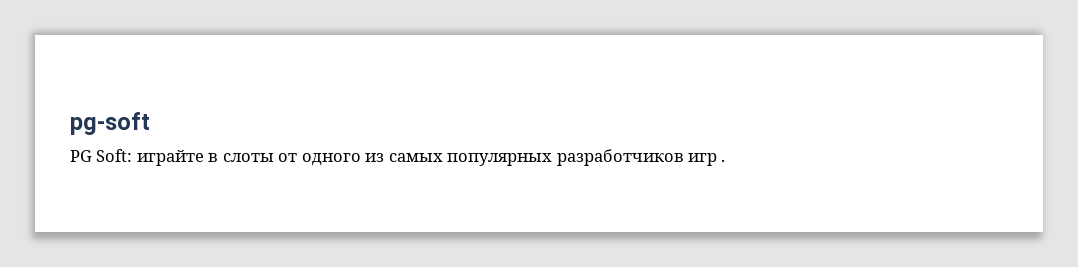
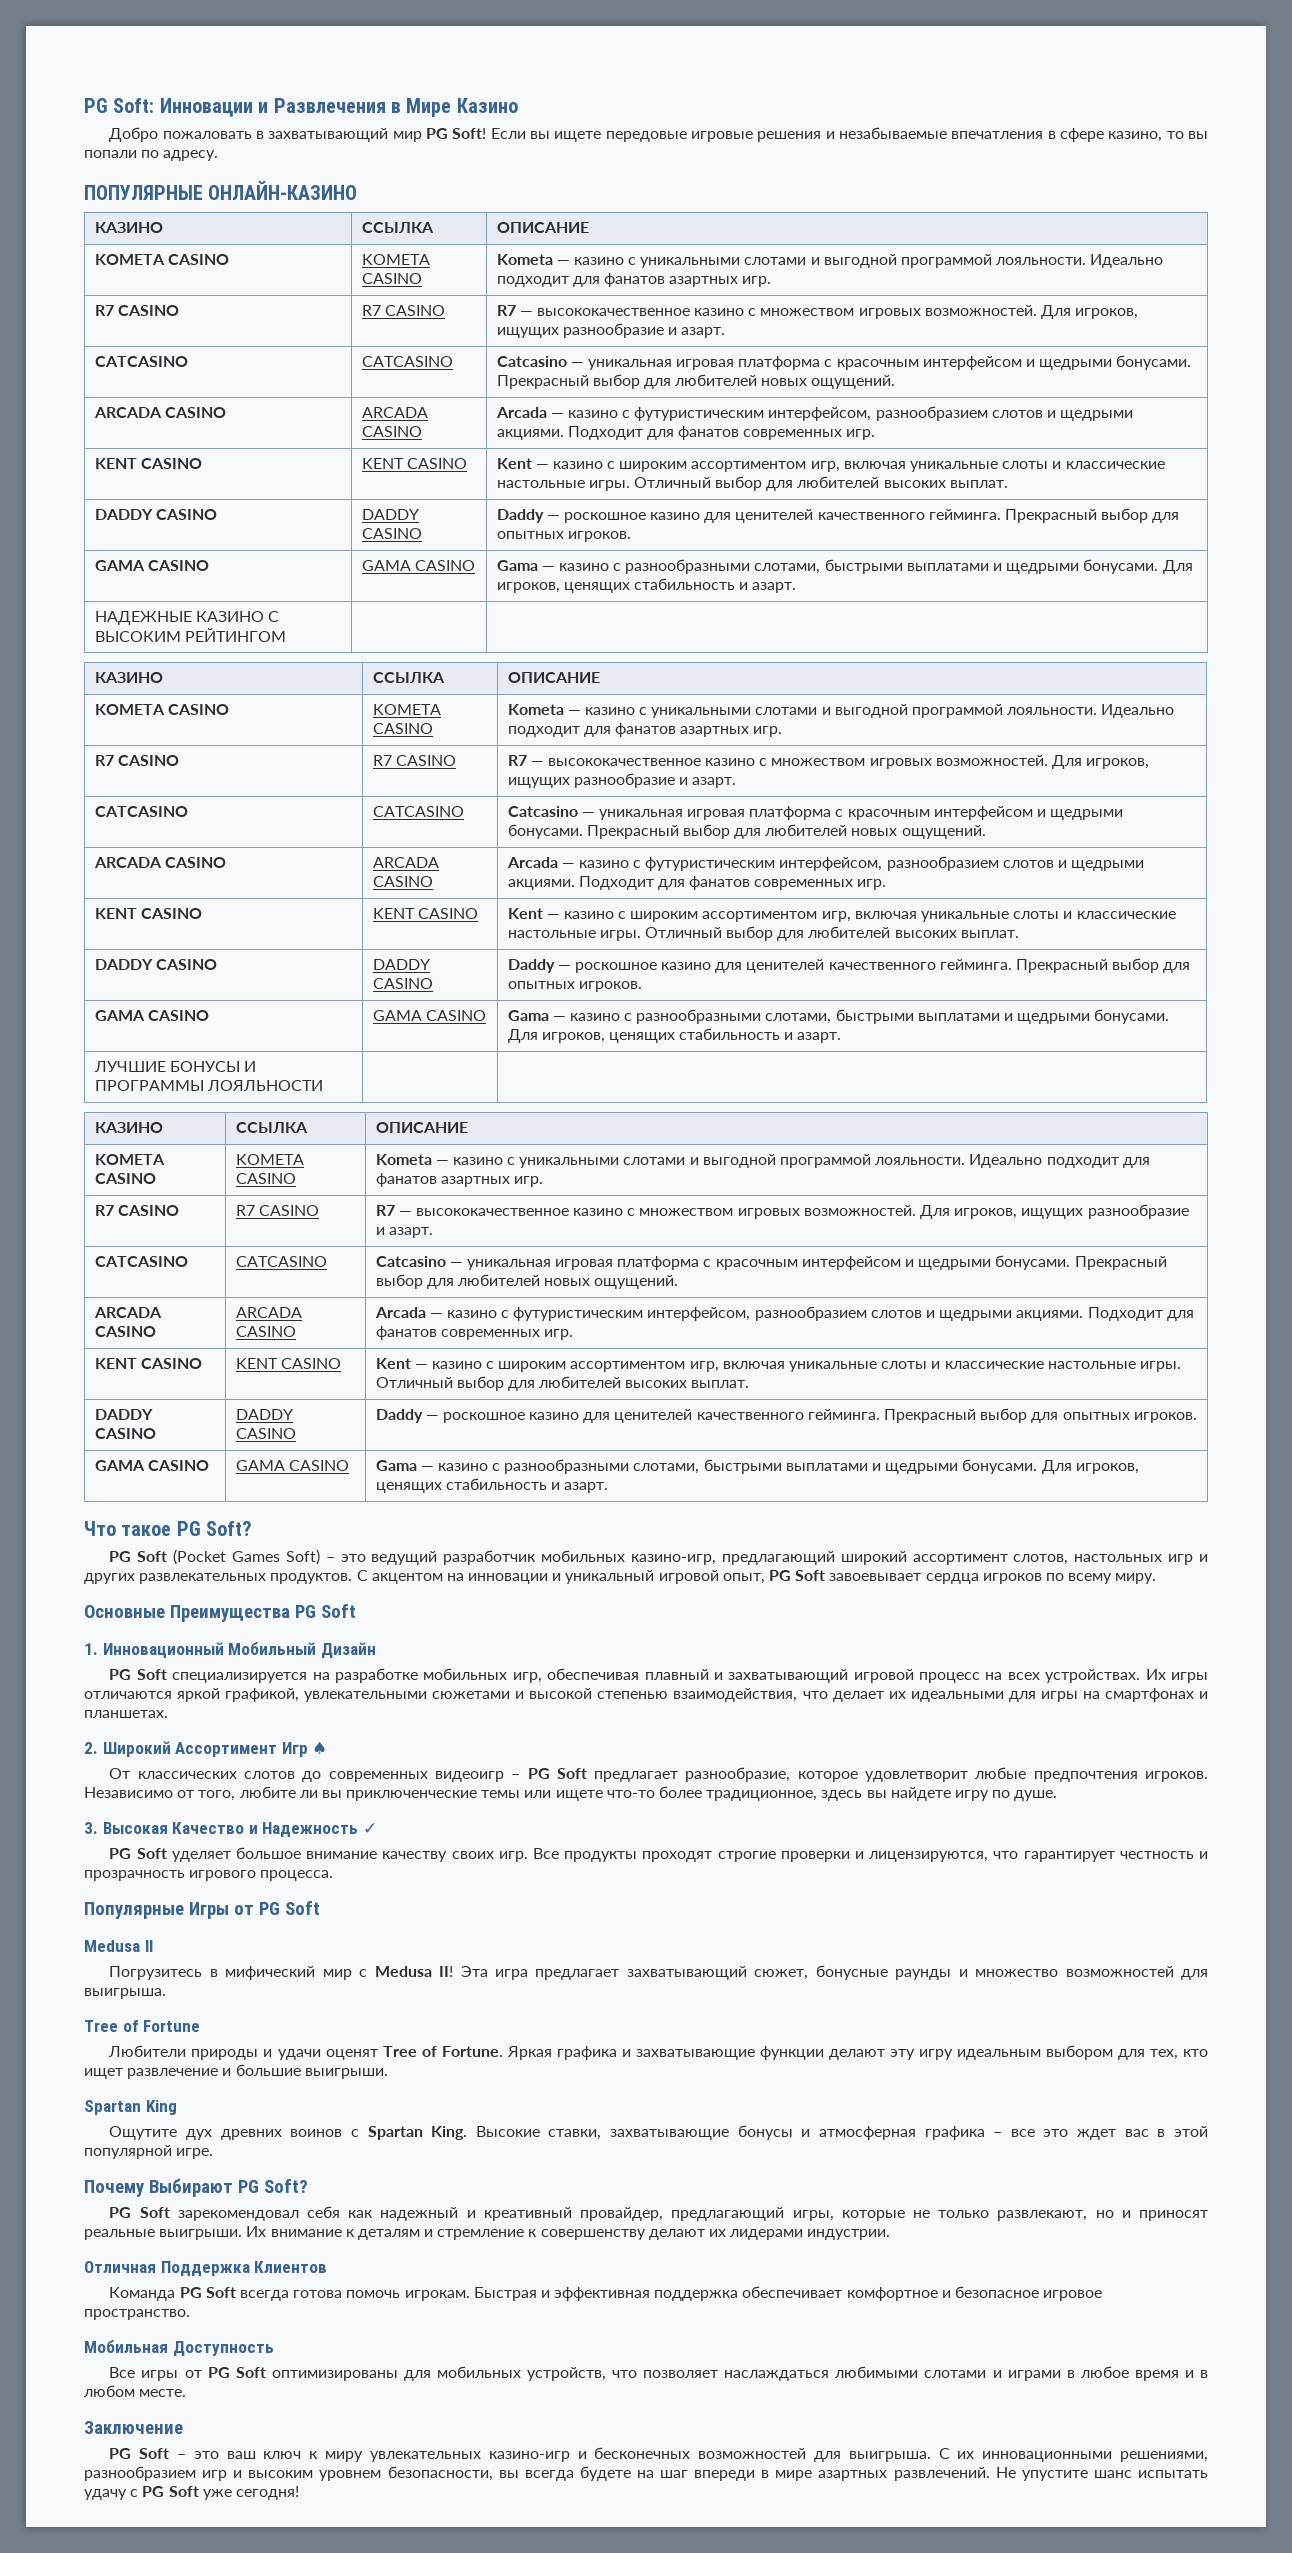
- pg-soft
- PG Soft: играйте в слоты от одного из самых популярных разработчиков игр .
+ PG Soft: Инновации и Развлечения в Мире Казино
+ Добро пожаловать в захватывающий мир PG Soft! Если вы ищете передовые игровые решения и незабываемые впечатления в сфере казино, то вы попали по адресу.
+ ПОПУЛЯРНЫЕ ОНЛАЙН-КАЗИНО
+ КАЗИНО | ССЫЛКА | ОПИСАНИЕ
+ KOMETA CASINO | KOMETA CASINO | Kometa — казино с уникальными слотами и выгодной программой лояльности. Идеально подходит для фанатов азартных игр.
+ R7 CASINO | R7 CASINO | R7 — высококачественное казино с множеством игровых возможностей. Для игроков, ищущих разнообразие и азарт.
+ CATCASINO | CATCASINO | Catcasino — уникальная игровая платформа с красочным интерфейсом и щедрыми бонусами. Прекрасный выбор для любителей новых ощущений.
+ ARCADA CASINO | ARCADA CASINO | Arcada — казино с футуристическим интерфейсом, разнообразием слотов и щедрыми акциями. Подходит для фанатов современных игр.
+ KENT CASINO | KENT CASINO | Kent — казино с широким ассортиментом игр, включая уникальные слоты и классические настольные игры. Отличный выбор для любителей высоких выплат.
+ DADDY CASINO | DADDY CASINO | Daddy — роскошное казино для ценителей качественного гейминга. Прекрасный выбор для опытных игроков.
+ GAMA CASINO | GAMA CASINO | Gama — казино с разнообразными слотами, быстрыми выплатами и щедрыми бонусами. Для игроков, ценящих стабильность и азарт.
+ НАДЕЖНЫЕ КАЗИНО С ВЫСОКИМ РЕЙТИНГОМ | |
+ КАЗИНО | ССЫЛКА | ОПИСАНИЕ
+ KOMETA CASINO | KOMETA CASINO | Kometa — казино с уникальными слотами и выгодной программой лояльности. Идеально подходит для фанатов азартных игр.
+ R7 CASINO | R7 CASINO | R7 — высококачественное казино с множеством игровых возможностей. Для игроков, ищущих разнообразие и азарт.
+ CATCASINO | CATCASINO | Catcasino — уникальная игровая платформа с красочным интерфейсом и щедрыми бонусами. Прекрасный выбор для любителей новых ощущений.
+ ARCADA CASINO | ARCADA CASINO | Arcada — казино с футуристическим интерфейсом, разнообразием слотов и щедрыми акциями. Подходит для фанатов современных игр.
+ KENT CASINO | KENT CASINO | Kent — казино с широким ассортиментом игр, включая уникальные слоты и классические настольные игры. Отличный выбор для любителей высоких выплат.
+ DADDY CASINO | DADDY CASINO | Daddy — роскошное казино для ценителей качественного гейминга. Прекрасный выбор для опытных игроков.
+ GAMA CASINO | GAMA CASINO | Gama — казино с разнообразными слотами, быстрыми выплатами и щедрыми бонусами. Для игроков, ценящих стабильность и азарт.
+ ЛУЧШИЕ БОНУСЫ И ПРОГРАММЫ ЛОЯЛЬНОСТИ | |
+ КАЗИНО | ССЫЛКА | ОПИСАНИЕ
+ KOMETA CASINO | KOMETA CASINO | Kometa — казино с уникальными слотами и выгодной программой лояльности. Идеально подходит для фанатов азартных игр.
+ R7 CASINO | R7 CASINO | R7 — высококачественное казино с множеством игровых возможностей. Для игроков, ищущих разнообразие и азарт.
+ CATCASINO | CATCASINO | Catcasino — уникальная игровая платформа с красочным интерфейсом и щедрыми бонусами. Прекрасный выбор для любителей новых ощущений.
+ ARCADA CASINO | ARCADA CASINO | Arcada — казино с футуристическим интерфейсом, разнообразием слотов и щедрыми акциями. Подходит для фанатов современных игр.
+ KENT CASINO | KENT CASINO | Kent — казино с широким ассортиментом игр, включая уникальные слоты и классические настольные игры. Отличный выбор для любителей высоких выплат.
+ DADDY CASINO | DADDY CASINO | Daddy — роскошное казино для ценителей качественного гейминга. Прекрасный выбор для опытных игроков.
+ GAMA CASINO | GAMA CASINO | Gama — казино с разнообразными слотами, быстрыми выплатами и щедрыми бонусами. Для игроков, ценящих стабильность и азарт.
+ Что такое PG Soft?
+ PG Soft (Pocket Games Soft) – это ведущий разработчик мобильных казино-игр, предлагающий широкий ассортимент слотов, настольных игр и других развлекательных продуктов. С акцентом на инновации и уникальный игровой опыт, PG Soft завоевывает сердца игроков по всему миру.
+ Основные Преимущества PG Soft
+ 1. Инновационный Мобильный Дизайн
+ PG Soft специализируется на разработке мобильных игр, обеспечивая плавный и захватывающий игровой процесс на всех устройствах. Их игры отличаются яркой графикой, увлекательными сюжетами и высокой степенью взаимодействия, что делает их идеальными для игры на смартфонах и планшетах.
+ 2. Широкий Ассортимент Игр ♠
+ От классических слотов до современных видеоигр – PG Soft предлагает разнообразие, которое удовлетворит любые предпочтения игроков. Независимо от того, любите ли вы приключенческие темы или ищете что-то более традиционное, здесь вы найдете игру по душе.
+ 3. Высокая Качество и Надежность ✓
+ PG Soft уделяет большое внимание качеству своих игр. Все продукты проходят строгие проверки и лицензируются, что гарантирует честность и прозрачность игрового процесса.
+ Популярные Игры от PG Soft
+ Medusa II
+ Погрузитесь в мифический мир с Medusa II! Эта игра предлагает захватывающий сюжет, бонусные раунды и множество возможностей для выигрыша.
+ Tree of Fortune
+ Любители природы и удачи оценят Tree of Fortune. Яркая графика и захватывающие функции делают эту игру идеальным выбором для тех, кто ищет развлечение и большие выигрыши.
+ Spartan King
+ Ощутите дух древних воинов с Spartan King. Высокие ставки, захватывающие бонусы и атмосферная графика – все это ждет вас в этой популярной игре.
+ Почему Выбирают PG Soft?
+ PG Soft зарекомендовал себя как надежный и креативный провайдер, предлагающий игры, которые не только развлекают, но и приносят реальные выигрыши. Их внимание к деталям и стремление к совершенству делают их лидерами индустрии.
+ Отличная Поддержка Клиентов
+ Команда PG Soft всегда готова помочь игрокам. Быстрая и эффективная поддержка обеспечивает комфортное и безопасное игровое пространство.
+ Мобильная Доступность
+ Все игры от PG Soft оптимизированы для мобильных устройств, что позволяет наслаждаться любимыми слотами и играми в любое время и в любом месте.
+ Заключение
+ PG Soft – это ваш ключ к миру увлекательных казино-игр и бесконечных возможностей для выигрыша. С их инновационными решениями, разнообразием игр и высоким уровнем безопасности, вы всегда будете на шаг впереди в мире азартных развлечений. Не упустите шанс испытать удачу с PG Soft уже сегодня!

